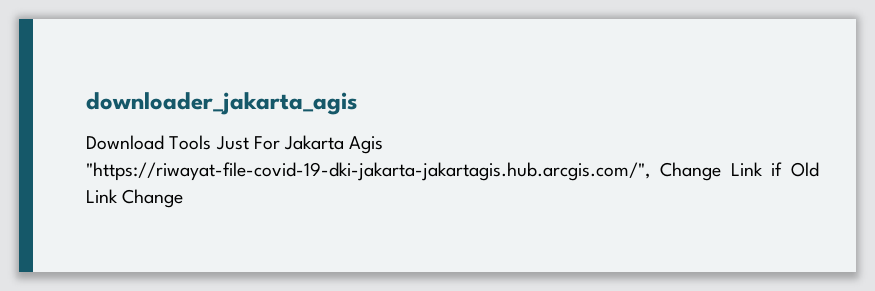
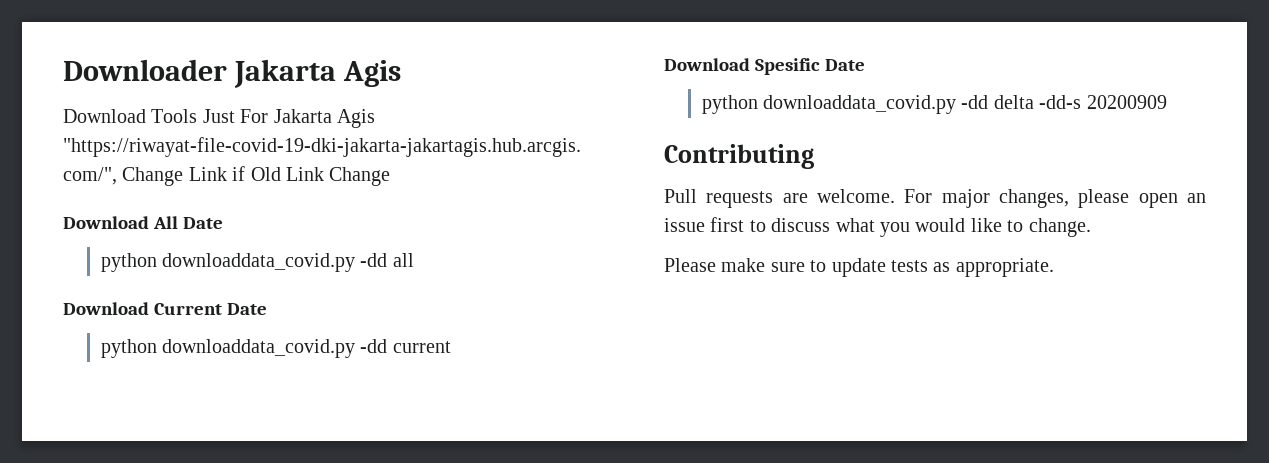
- downloader_jakarta_agis
+ Downloader Jakarta Agis
+ Download All Date
+ python downloaddata_covid.py -dd all
+ Download Current Date
+ python downloaddata_covid.py -dd current
+ Download Spesific Date
+ python downloaddata_covid.py -dd delta -dd-s 20200909
+ Contributing
+ Pull requests are welcome. For major changes, please open an issue first to discuss what you would like to change.
+ Please make sure to update tests as appropriate.

